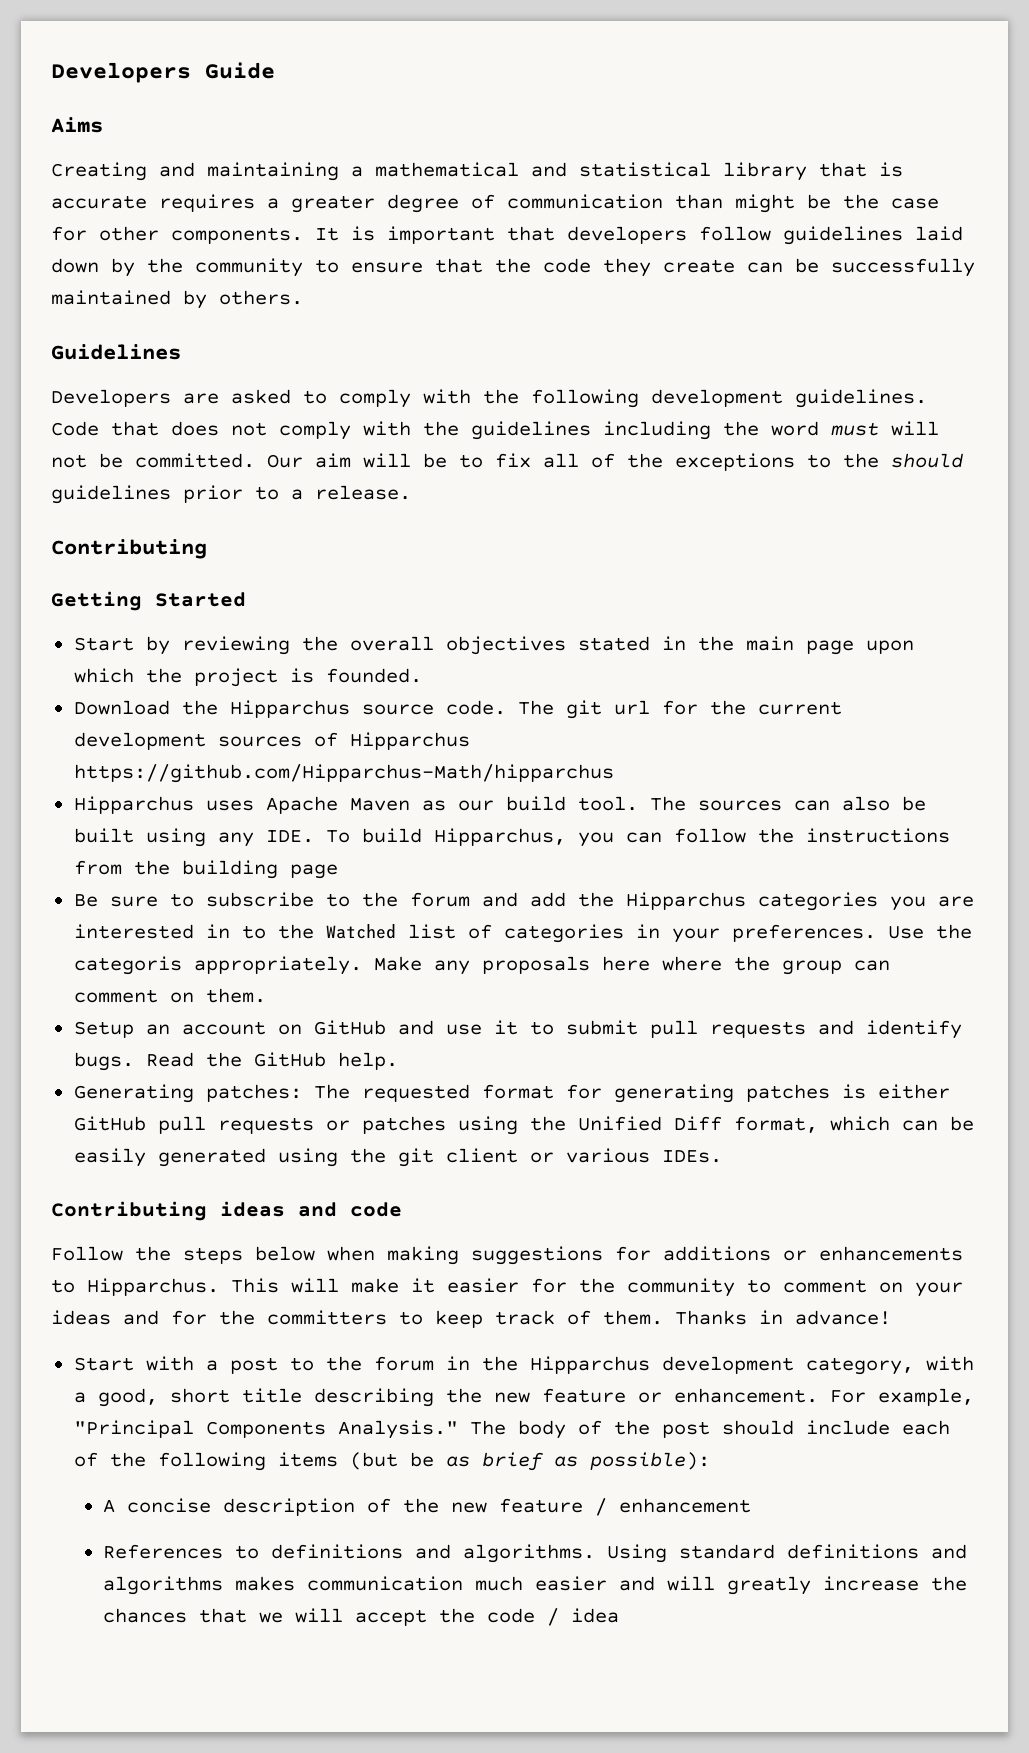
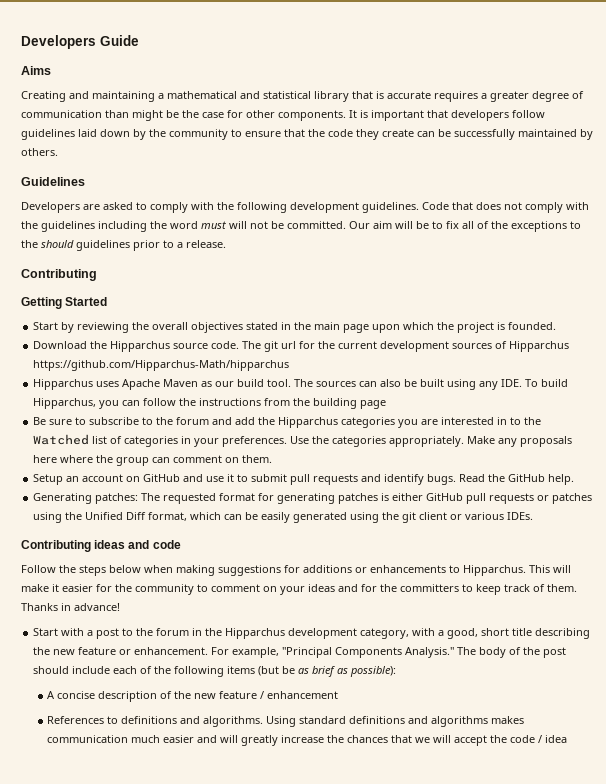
- Use the categoris appropriately.
+ Use the categories appropriately.

